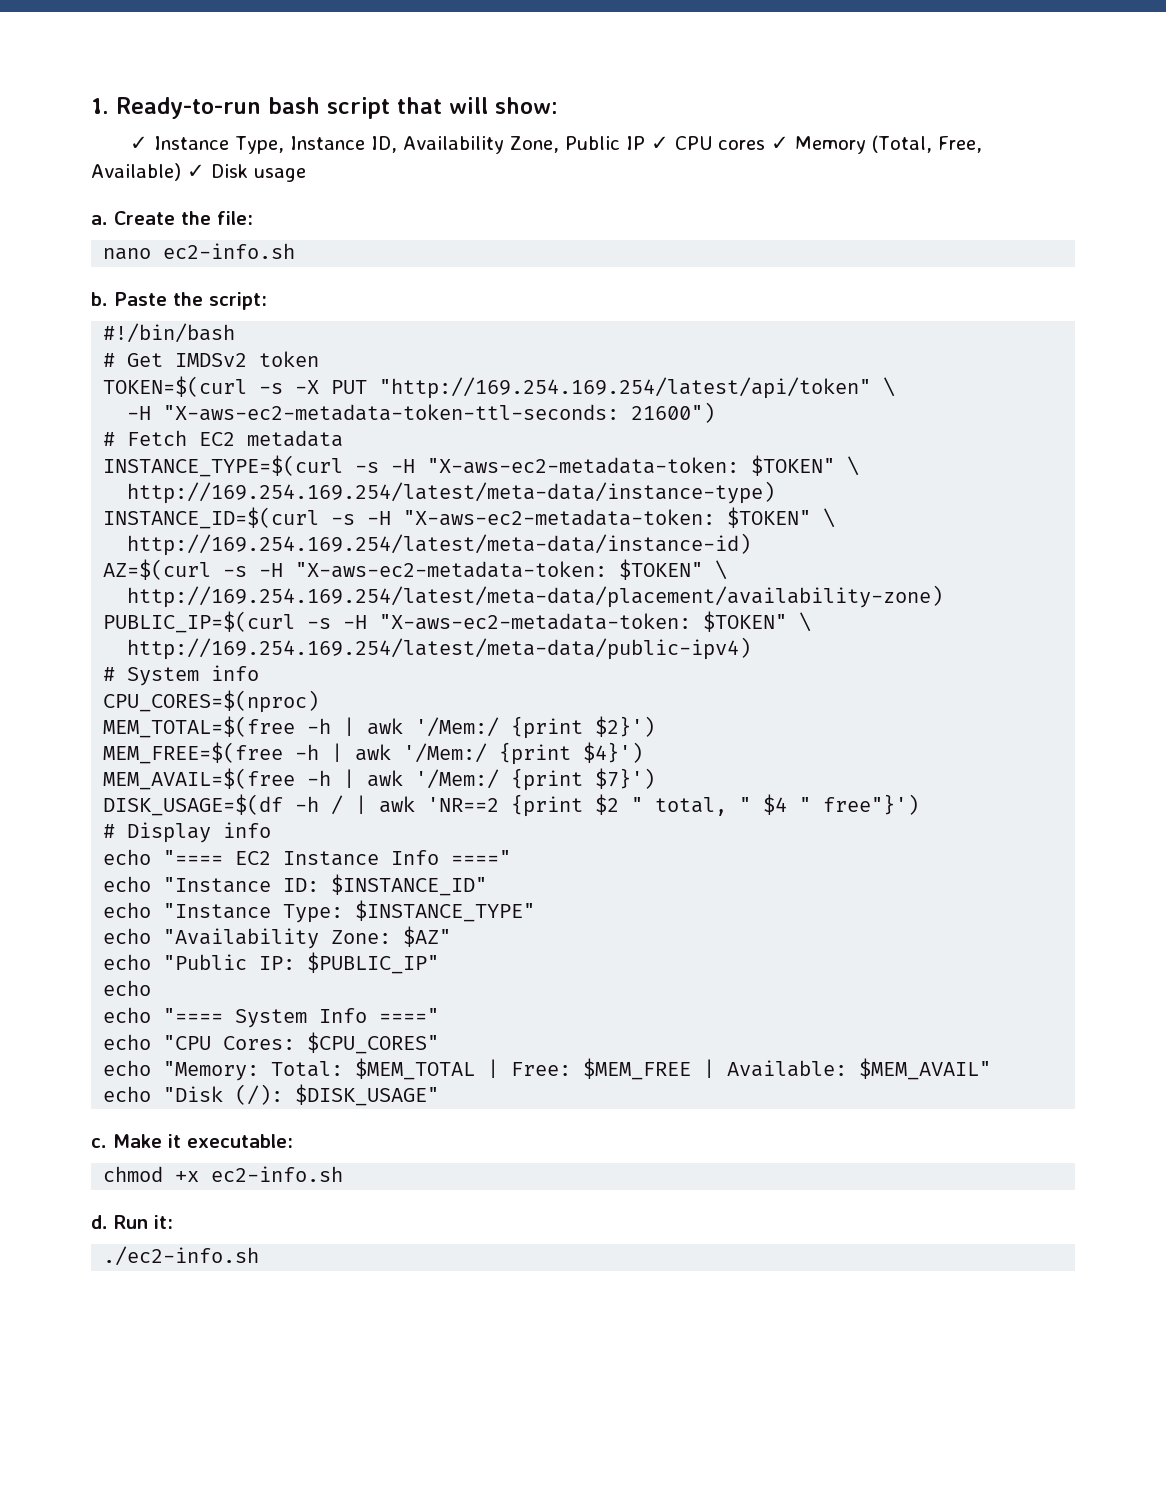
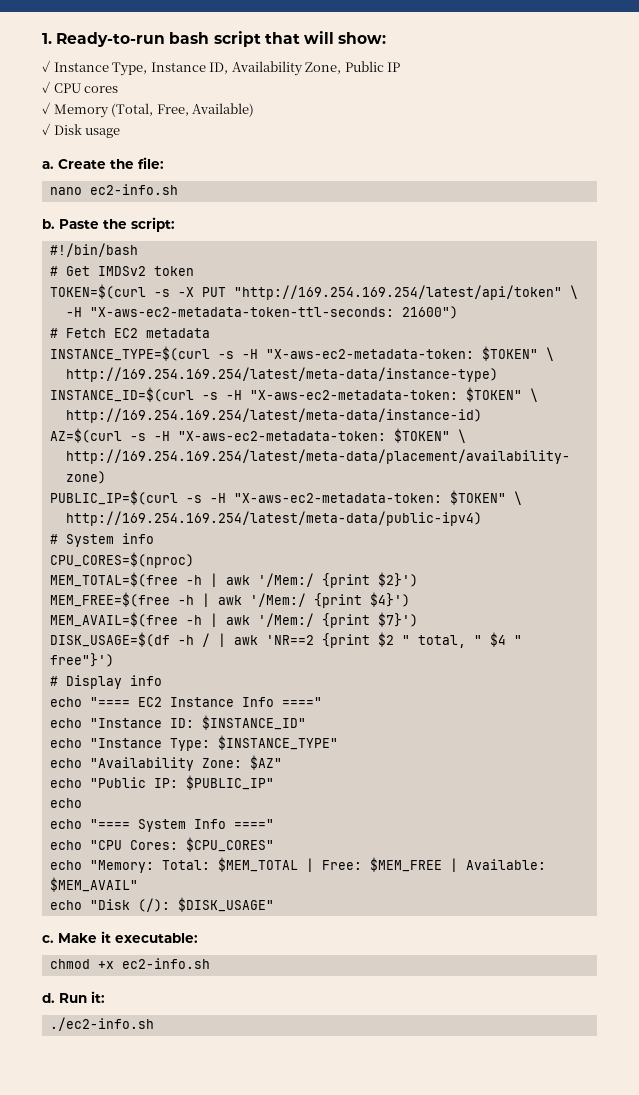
- ✓ Instance Type, Instance ID, Availability Zone, Public IP ✓ CPU cores ✓ Memory (Total, Free, Available) ✓ Disk usage
+ ✓ Instance Type, Instance ID, Availability Zone, Public IP
+ ✓ CPU cores
+ ✓ Memory (Total, Free, Available)
+ ✓ Disk usage

